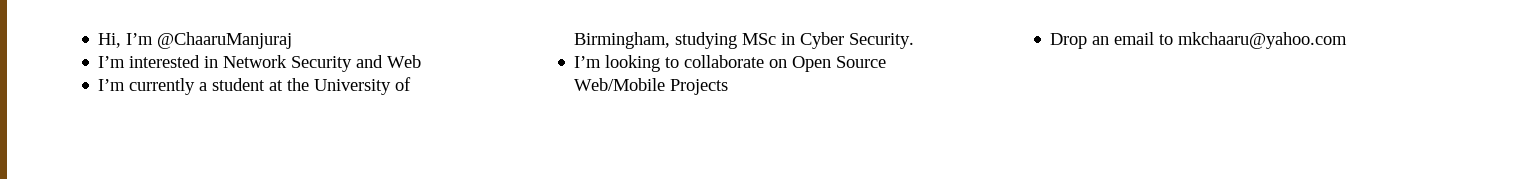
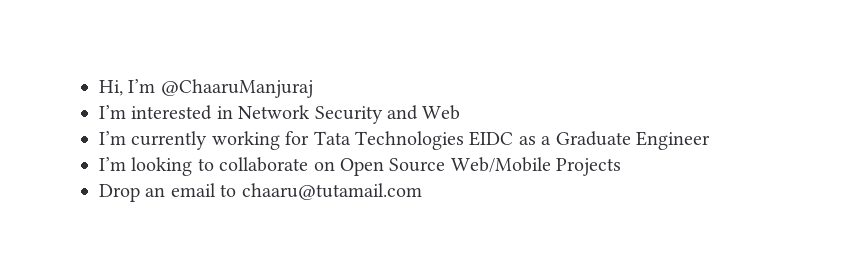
- I’m currently a student at the University of Birmingham, studying MSc in Cyber Security.
+ I’m currently working for Tata Technologies EIDC as a Graduate Engineer
- Drop an email to mkchaaru@yahoo.com
+ Drop an email to chaaru@tutamail.com

